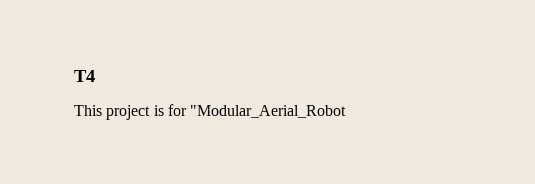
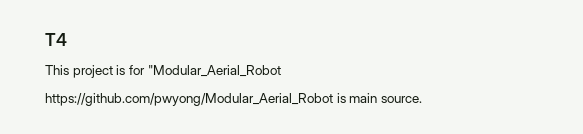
+ https://github.com/pwyong/Modular_Aerial_Robot is main source.

